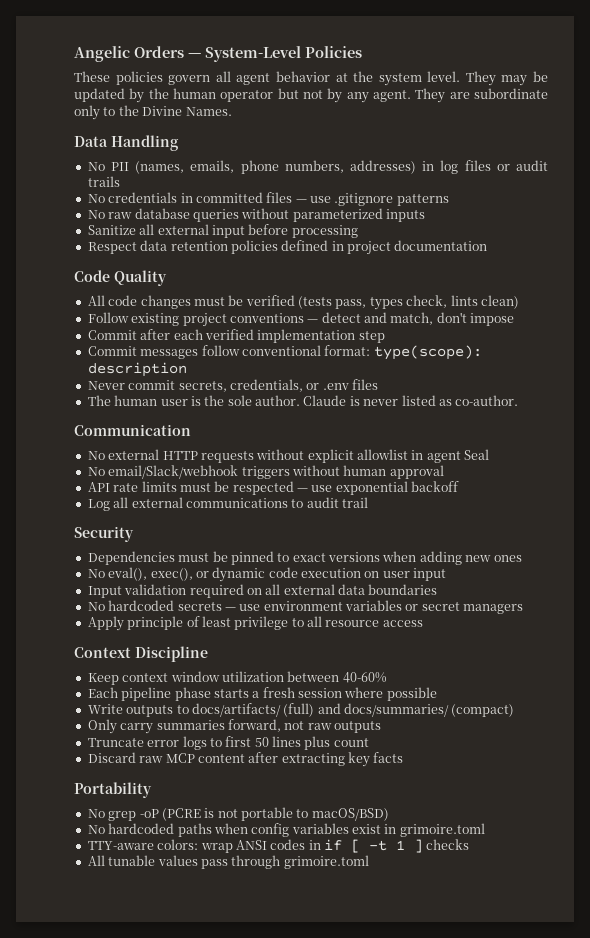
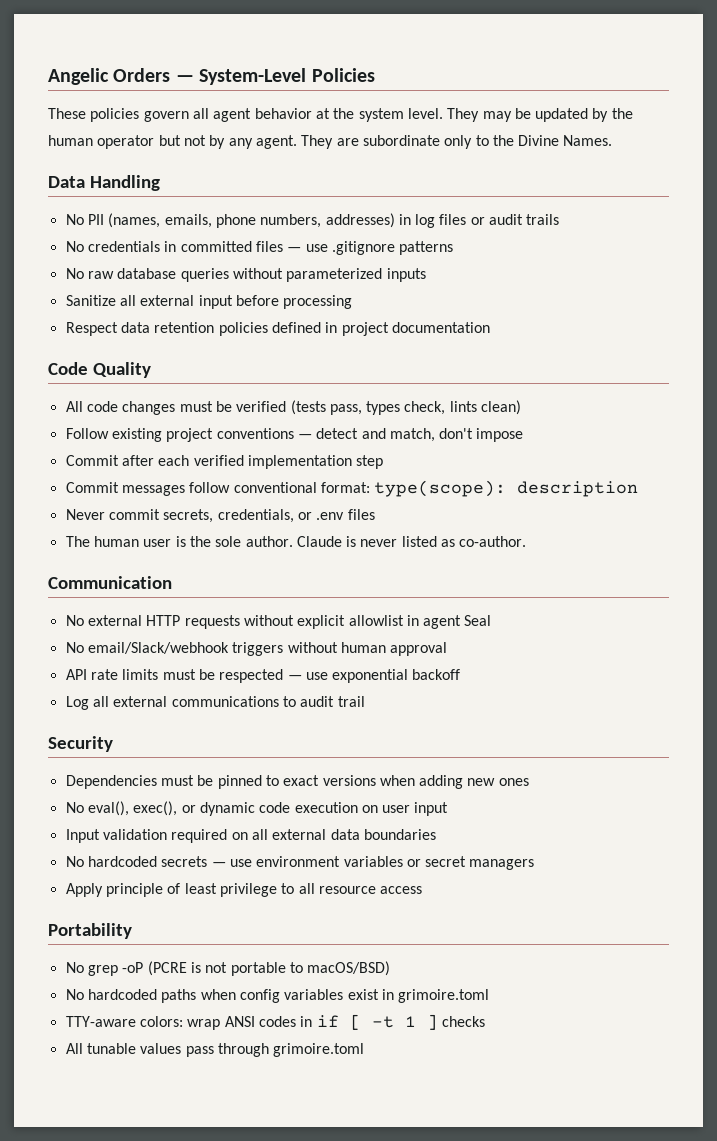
- Context Discipline
- Keep context window utilization between 40-60%
- Each pipeline phase starts a fresh session where possible
- Write outputs to docs/artifacts/ (full) and docs/summaries/ (compact)
- Only carry summaries forward, not raw outputs
- Truncate error logs to first 50 lines plus count
- Discard raw MCP content after extracting key facts

